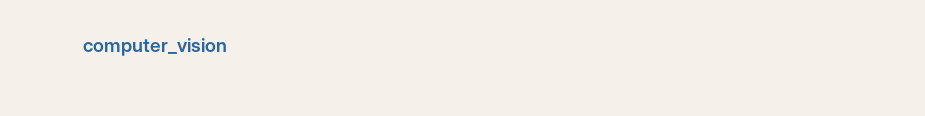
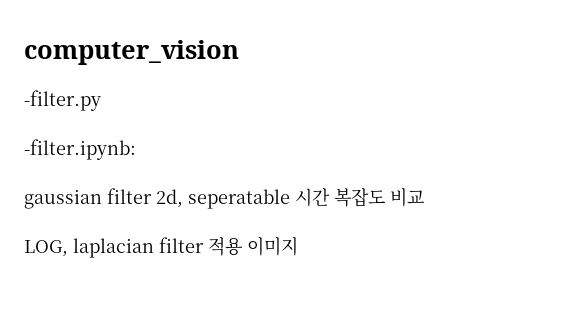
+ -filter.py
+ -filter.ipynb:
+ gaussian filter 2d, seperatable 시간 복잡도 비교
+ LOG, laplacian filter 적용 이미지

